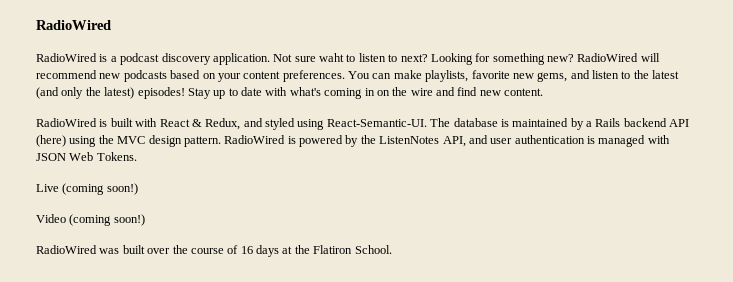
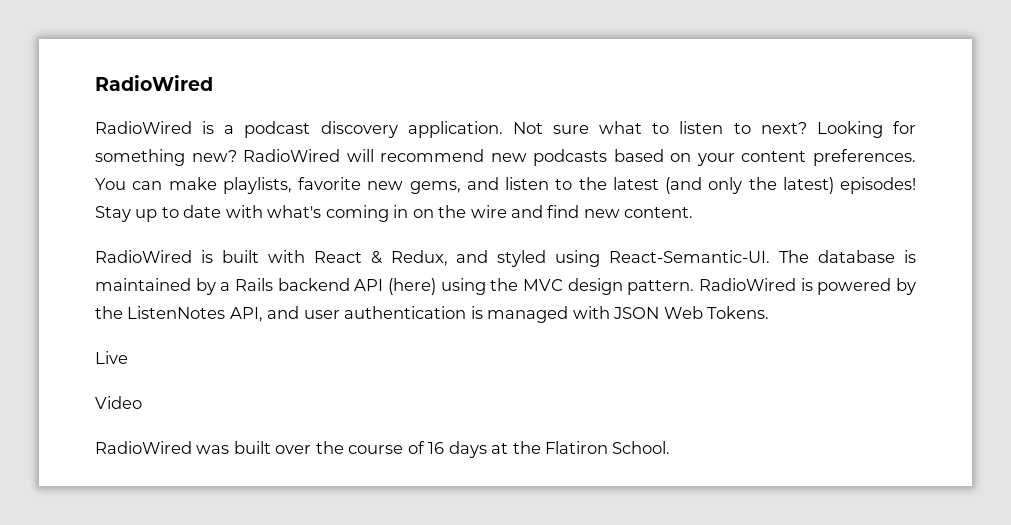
- Not sure waht to listen to next?
+ Not sure what to listen to next?
- Live (coming soon!)
+ Live
- Video (coming soon!)
+ Video

